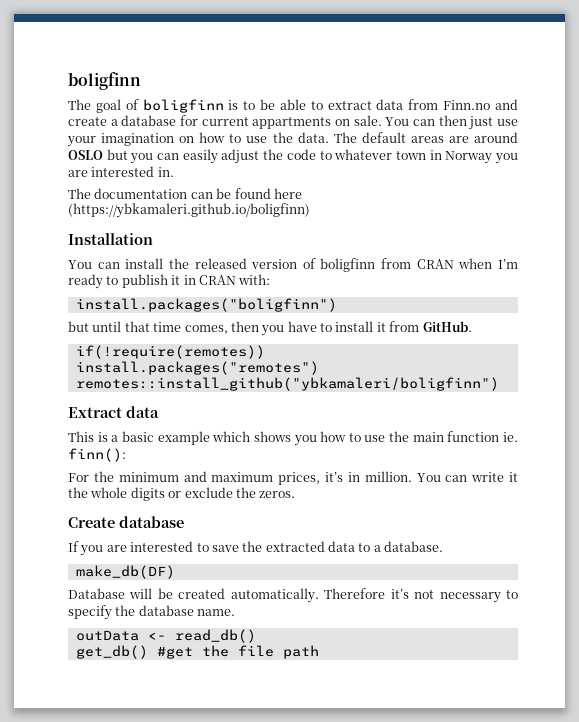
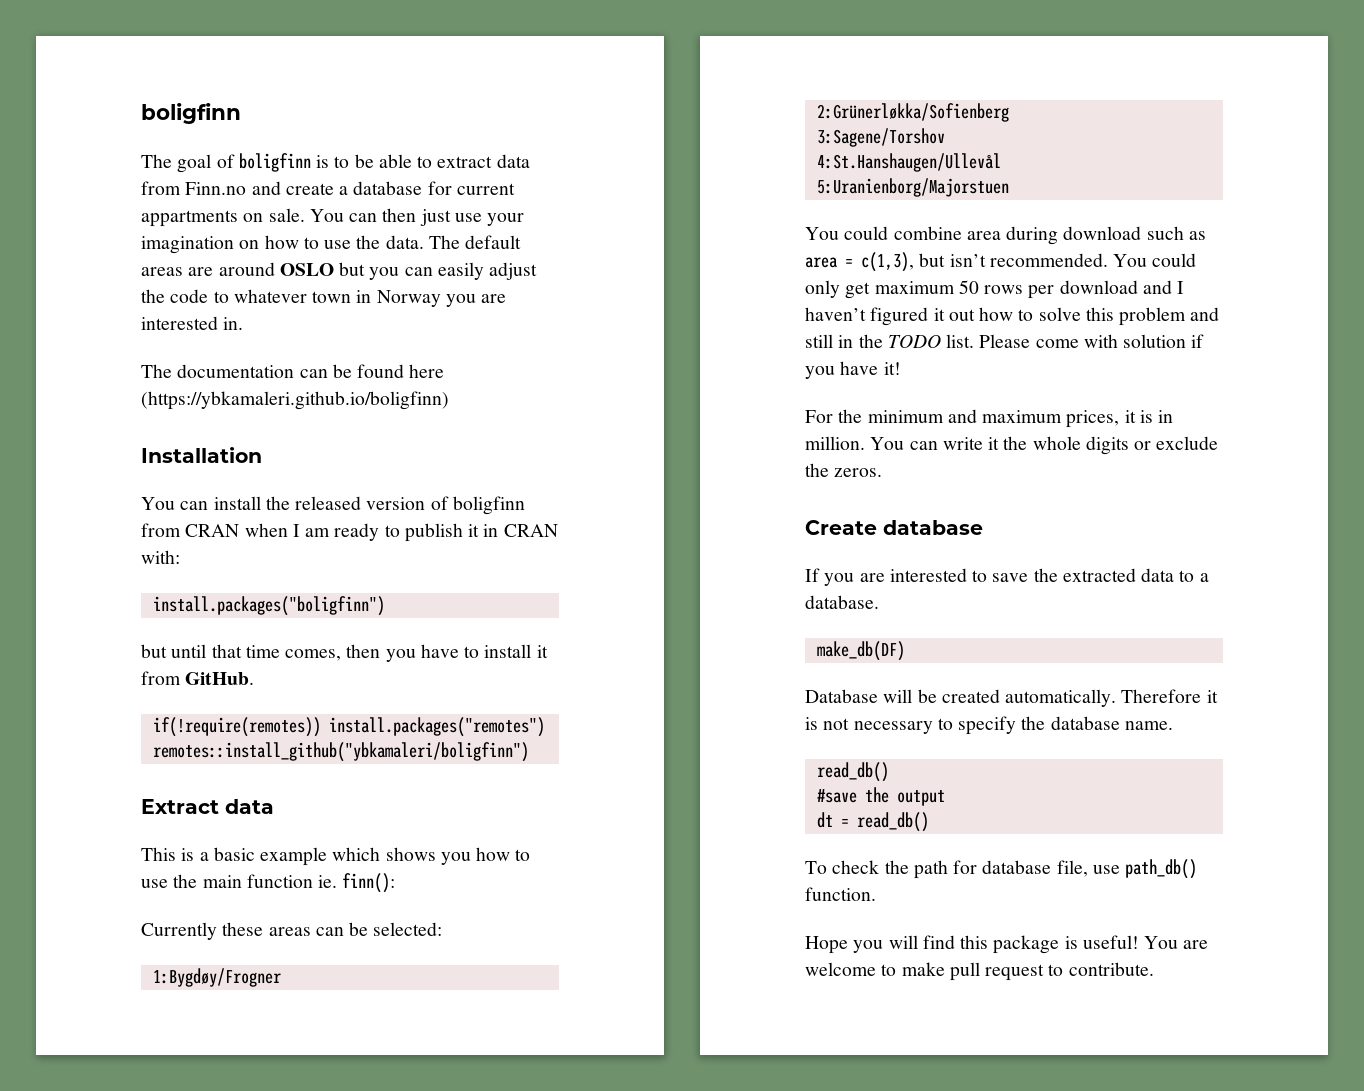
- You can install the released version of boligfinn from CRAN when I’m ready to publish it in CRAN with:
+ You can install the released version of boligfinn from CRAN when I am ready to publish it in CRAN with:
+ Currently these areas can be selected:
+ 1:Bygdøy/Frogner
+ 2:Grünerløkka/Sofienberg
+ 3:Sagene/Torshov
+ 4:St.Hanshaugen/Ullevål
+ 5:Uranienborg/Majorstuen
+ You could combine area during download such as area = c(1,3), but isn’t recommended. You could only get maximum 50 rows per download and I haven’t figured it out how to solve this problem and still in the TODO list. Please come with solution if you have it!
- For the minimum and maximum prices, it’s in million.
+ For the minimum and maximum prices, it is in million.
- Therefore it’s not necessary to specify the database name.
- outData <- read_db()
- get_db() #get the file path
+ Therefore it is not necessary to specify the database name.
+ read_db()
+ #save the output
+ dt = read_db()
+ To check the path for database file, use path_db() function.
+ Hope you will find this package is useful! You are welcome to make pull request to contribute.

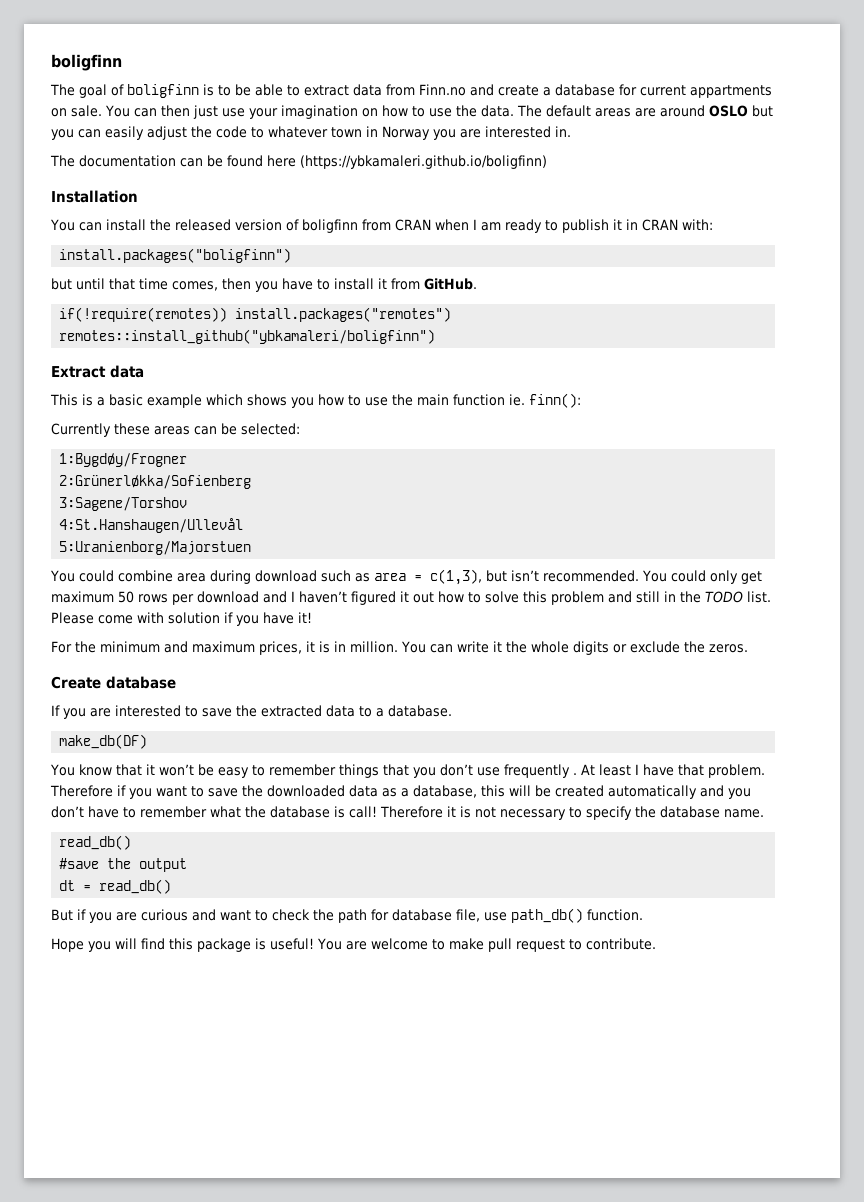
- Database will be created automatically.
+ You know that it won’t be easy to remember things that you don’t use frequently . At least I have that problem. Therefore if you want to save the downloaded data as a database, this will be created automatically and you don’t have to remember what the database is call!
- To check the path for database file, use path_db() function.
+ But if you are curious and want to check the path for database file, use path_db() function.

